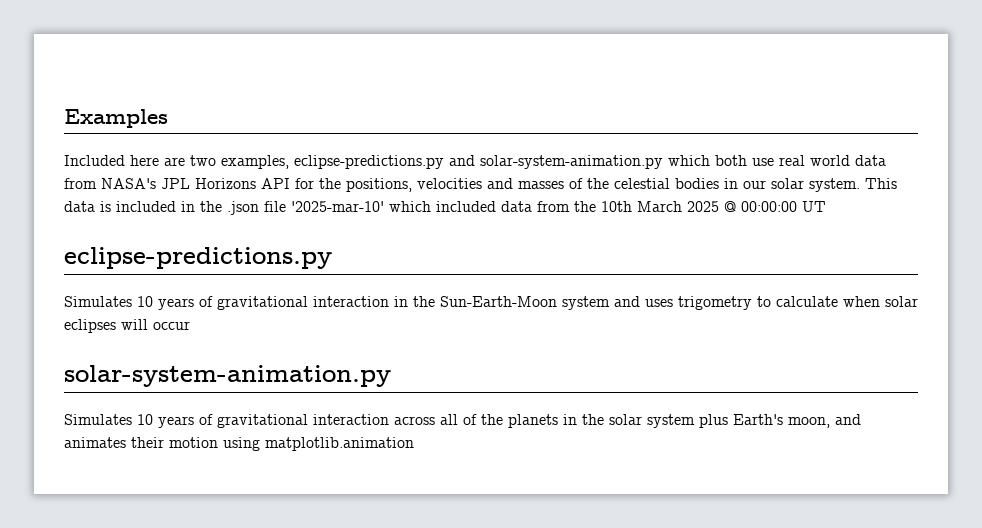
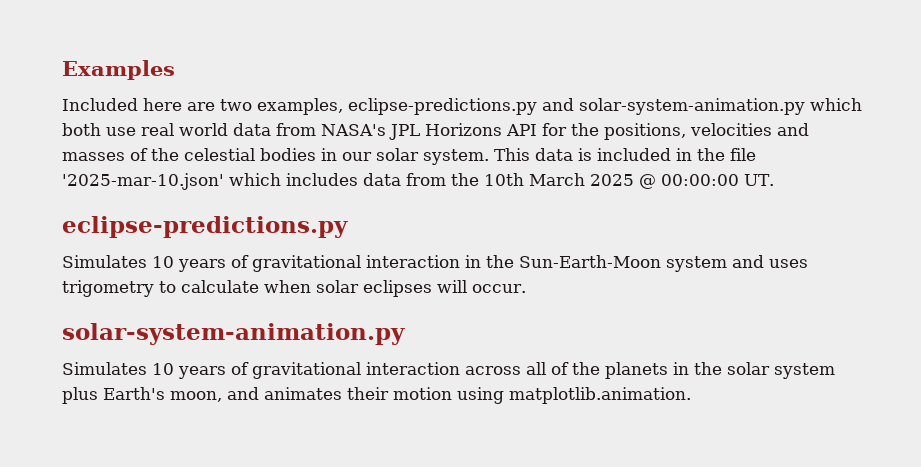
- This data is included in the .json file '2025-mar-10' which included data from the 10th March 2025 @ 00:00:00 UT
+ This data is included in the file '2025-mar-10.json' which includes data from the 10th March 2025 @ 00:00:00 UT.
- Simulates 10 years of gravitational interaction in the Sun-Earth-Moon system and uses trigometry to calculate when solar eclipses will occur
+ Simulates 10 years of gravitational interaction in the Sun-Earth-Moon system and uses trigometry to calculate when solar eclipses will occur.
- Simulates 10 years of gravitational interaction across all of the planets in the solar system plus Earth's moon, and animates their motion using matplotlib.animation
+ Simulates 10 years of gravitational interaction across all of the planets in the solar system plus Earth's moon, and animates their motion using matplotlib.animation.

